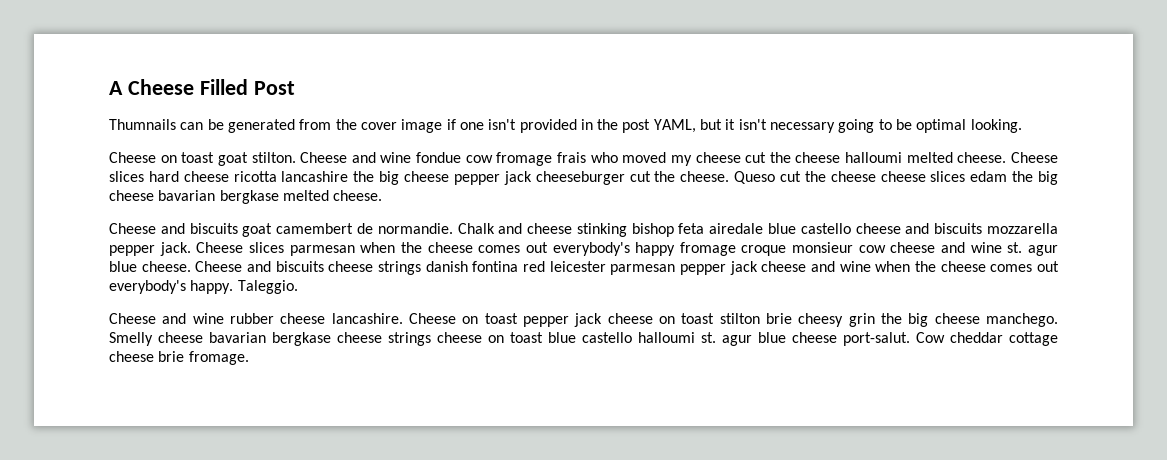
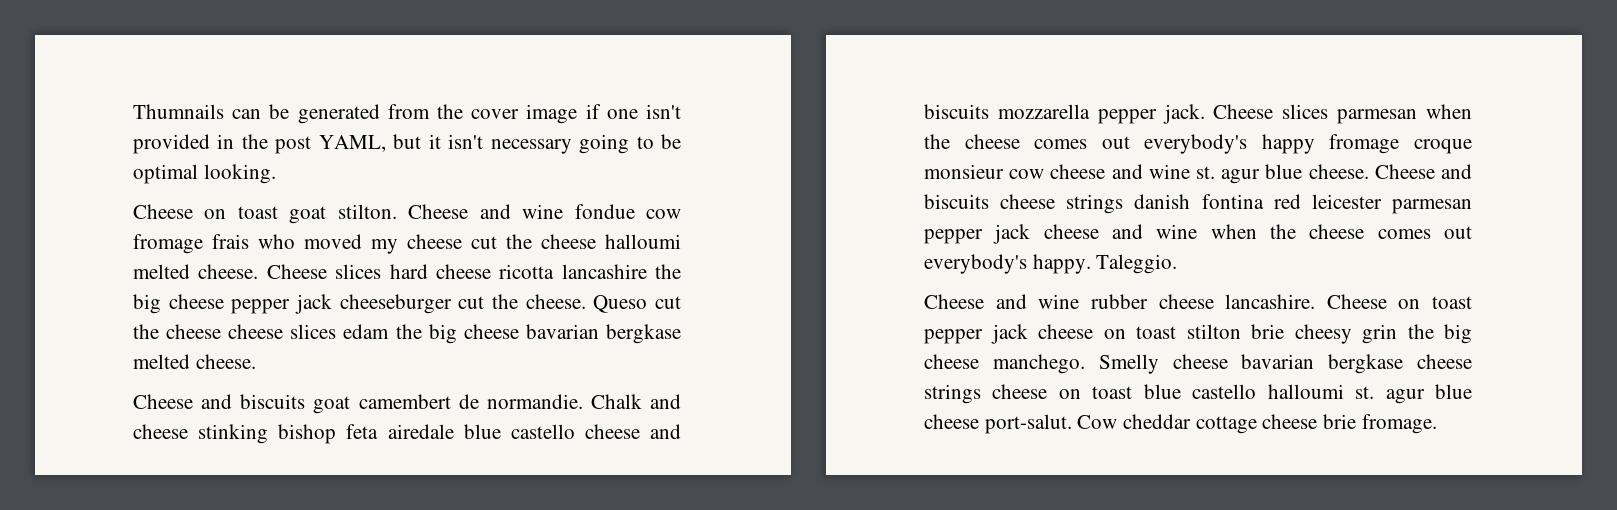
- A Cheese Filled Post

